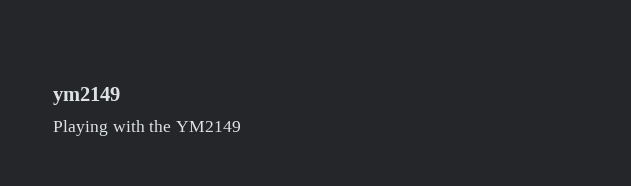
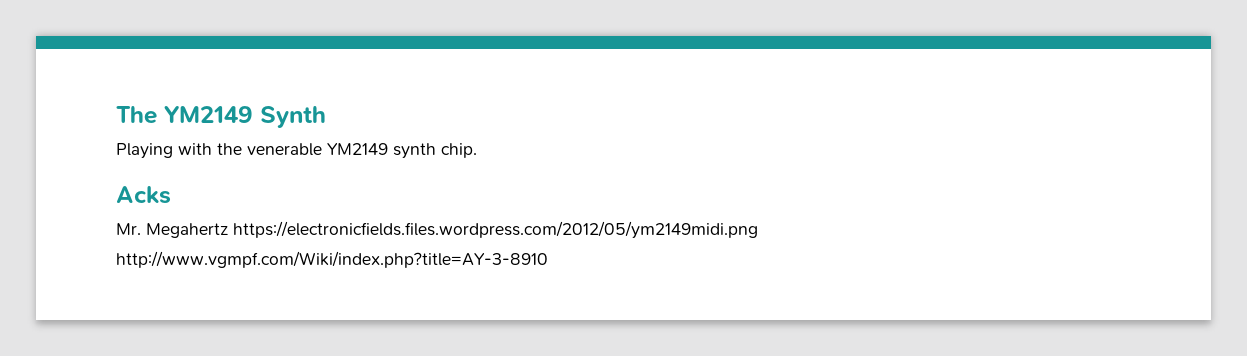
- ym2149
+ The YM2149 Synth
- Playing with the YM2149
+ Playing with the venerable YM2149 synth chip.
+ Acks
+ Mr. Megahertz https://electronicfields.files.wordpress.com/2012/05/ym2149midi.png
+ http://www.vgmpf.com/Wiki/index.php?title=AY-3-8910

